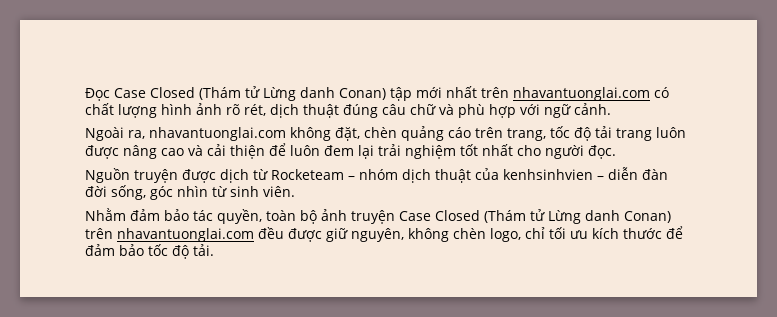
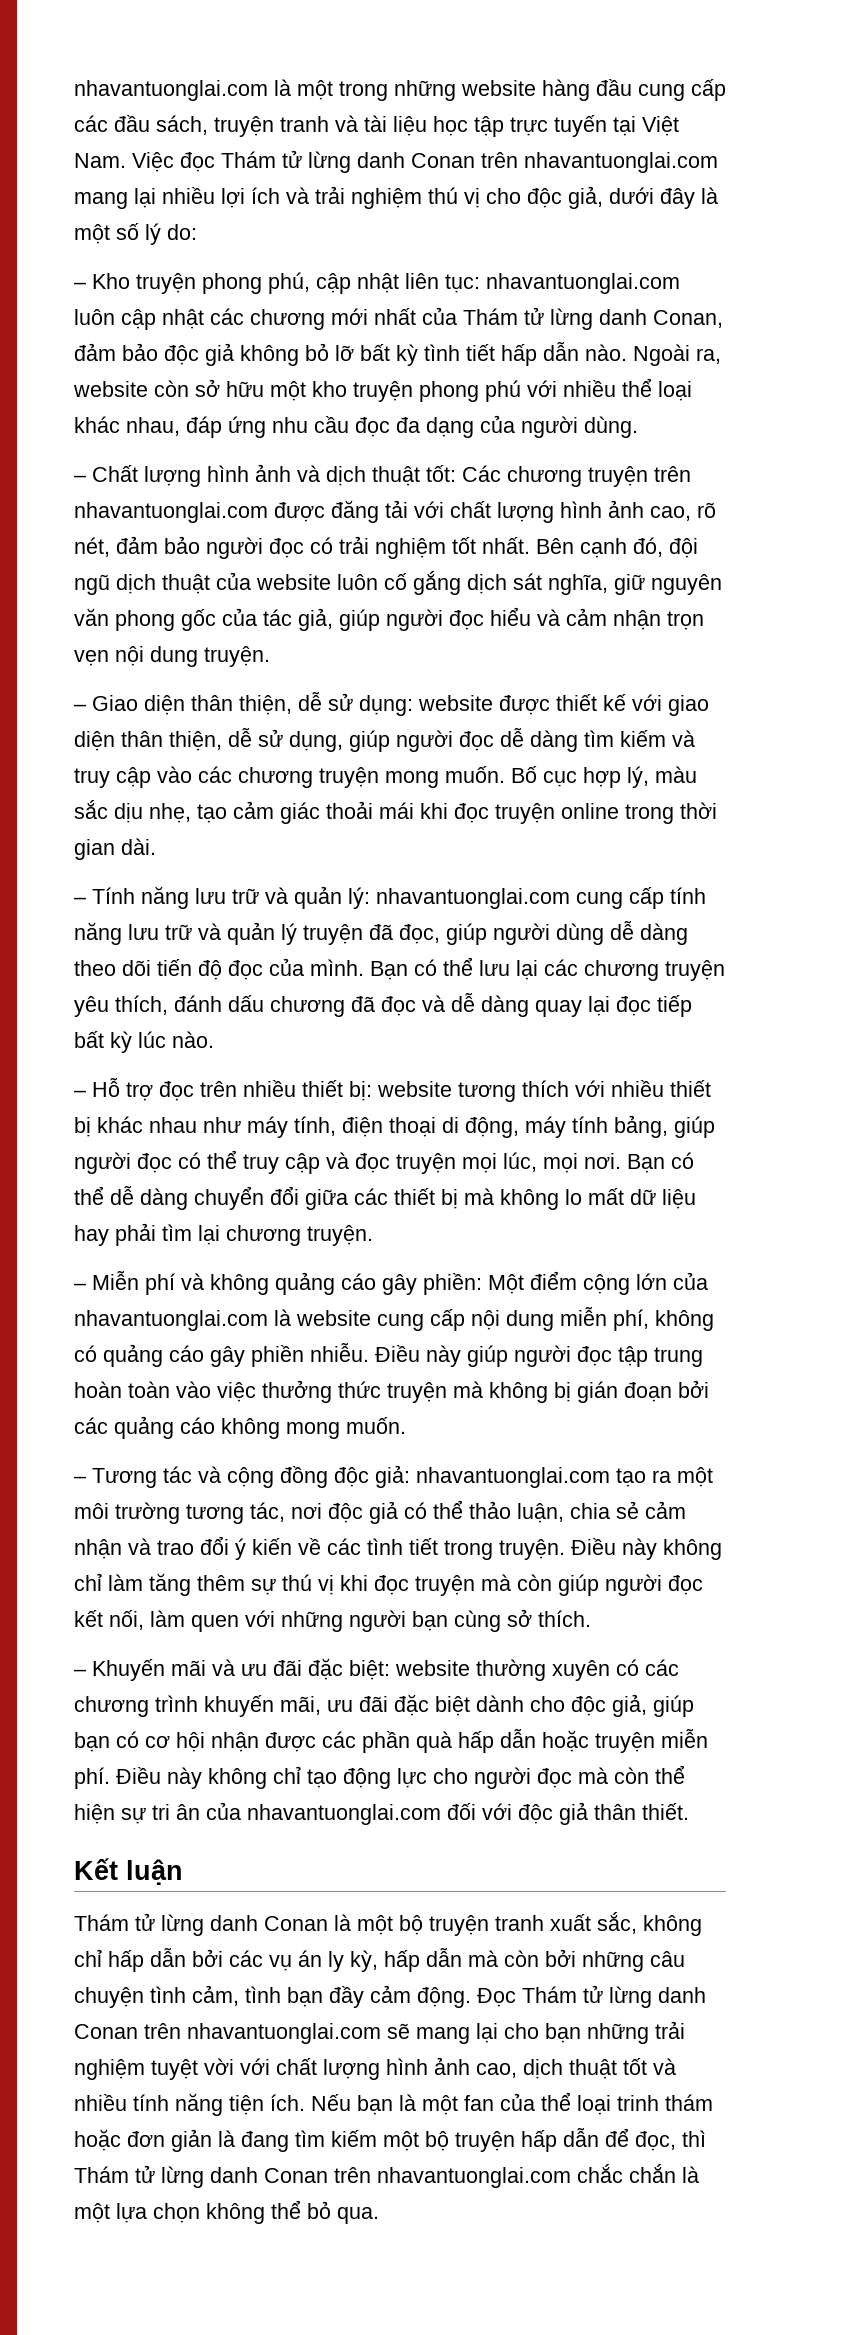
- Đọc Case Closed (Thám tử Lừng danh Conan) tập mới nhất trên nhavantuonglai.com có chất lượng hình ảnh rõ rét, dịch thuật đúng câu chữ và phù hợp với ngữ cảnh.
- Ngoài ra, nhavantuonglai.com không đặt, chèn quảng cáo trên trang, tốc độ tải trang luôn được nâng cao và cải thiện để luôn đem lại trải nghiệm tốt nhất cho người đọc.
- Nguồn truyện được dịch từ Rocketeam – nhóm dịch thuật của kenhsinhvien – diễn đàn đời sống, góc nhìn từ sinh viên.
- Nhằm đảm bảo tác quyền, toàn bộ ảnh truyện Case Closed (Thám tử Lừng danh Conan) trên nhavantuonglai.com đều được giữ nguyên, không chèn logo, chỉ tối ưu kích thước để đảm bảo tốc độ tải.
+ nhavantuonglai.com là một trong những website hàng đầu cung cấp các đầu sách, truyện tranh và tài liệu học tập trực tuyến tại Việt Nam. Việc đọc Thám tử lừng danh Conan trên nhavantuonglai.com mang lại nhiều lợi ích và trải nghiệm thú vị cho độc giả, dưới đây là một số lý do:
+ – Kho truyện phong phú, cập nhật liên tục: nhavantuonglai.com luôn cập nhật các chương mới nhất của Thám tử lừng danh Conan, đảm bảo độc giả không bỏ lỡ bất kỳ tình tiết hấp dẫn nào. Ngoài ra, website còn sở hữu một kho truyện phong phú với nhiều thể loại khác nhau, đáp ứng nhu cầu đọc đa dạng của người dùng.
+ – Chất lượng hình ảnh và dịch thuật tốt: Các chương truyện trên nhavantuonglai.com được đăng tải với chất lượng hình ảnh cao, rõ nét, đảm bảo người đọc có trải nghiệm tốt nhất. Bên cạnh đó, đội ngũ dịch thuật của website luôn cố gắng dịch sát nghĩa, giữ nguyên văn phong gốc của tác giả, giúp người đọc hiểu và cảm nhận trọn vẹn nội dung truyện.
+ – Giao diện thân thiện, dễ sử dụng: website được thiết kế với giao diện thân thiện, dễ sử dụng, giúp người đọc dễ dàng tìm kiếm và truy cập vào các chương truyện mong muốn. Bố cục hợp lý, màu sắc dịu nhẹ, tạo cảm giác thoải mái khi đọc truyện online trong thời gian dài.
+ – Tính năng lưu trữ và quản lý: nhavantuonglai.com cung cấp tính năng lưu trữ và quản lý truyện đã đọc, giúp người dùng dễ dàng theo dõi tiến độ đọc của mình. Bạn có thể lưu lại các chương truyện yêu thích, đánh dấu chương đã đọc và dễ dàng quay lại đọc tiếp bất kỳ lúc nào.
+ – Hỗ trợ đọc trên nhiều thiết bị: website tương thích với nhiều thiết bị khác nhau như máy tính, điện thoại di động, máy tính bảng, giúp người đọc có thể truy cập và đọc truyện mọi lúc, mọi nơi. Bạn có thể dễ dàng chuyển đổi giữa các thiết bị mà không lo mất dữ liệu hay phải tìm lại chương truyện.
+ – Miễn phí và không quảng cáo gây phiền: Một điểm cộng lớn của nhavantuonglai.com là website cung cấp nội dung miễn phí, không có quảng cáo gây phiền nhiễu. Điều này giúp người đọc tập trung hoàn toàn vào việc thưởng thức truyện mà không bị gián đoạn bởi các quảng cáo không mong muốn.
+ – Tương tác và cộng đồng độc giả: nhavantuonglai.com tạo ra một môi trường tương tác, nơi độc giả có thể thảo luận, chia sẻ cảm nhận và trao đổi ý kiến về các tình tiết trong truyện. Điều này không chỉ làm tăng thêm sự thú vị khi đọc truyện mà còn giúp người đọc kết nối, làm quen với những người bạn cùng sở thích.
+ – Khuyến mãi và ưu đãi đặc biệt: website thường xuyên có các chương trình khuyến mãi, ưu đãi đặc biệt dành cho độc giả, giúp bạn có cơ hội nhận được các phần quà hấp dẫn hoặc truyện miễn phí. Điều này không chỉ tạo động lực cho người đọc mà còn thể hiện sự tri ân của nhavantuonglai.com đối với độc giả thân thiết.
+ Kết luận
+ Thám tử lừng danh Conan là một bộ truyện tranh xuất sắc, không chỉ hấp dẫn bởi các vụ án ly kỳ, hấp dẫn mà còn bởi những câu chuyện tình cảm, tình bạn đầy cảm động. Đọc Thám tử lừng danh Conan trên nhavantuonglai.com sẽ mang lại cho bạn những trải nghiệm tuyệt vời với chất lượng hình ảnh cao, dịch thuật tốt và nhiều tính năng tiện ích. Nếu bạn là một fan của thể loại trinh thám hoặc đơn giản là đang tìm kiếm một bộ truyện hấp dẫn để đọc, thì Thám tử lừng danh Conan trên nhavantuonglai.com chắc chắn là một lựa chọn không thể bỏ qua.

